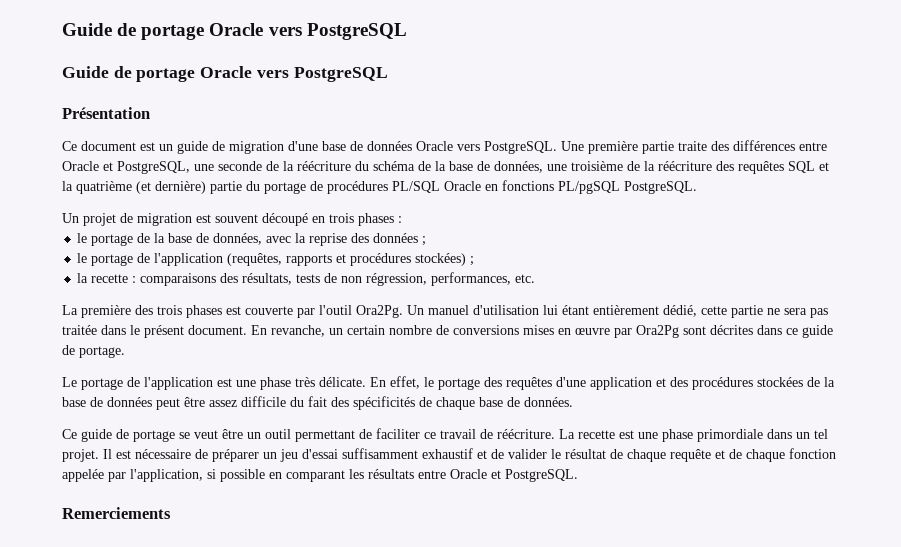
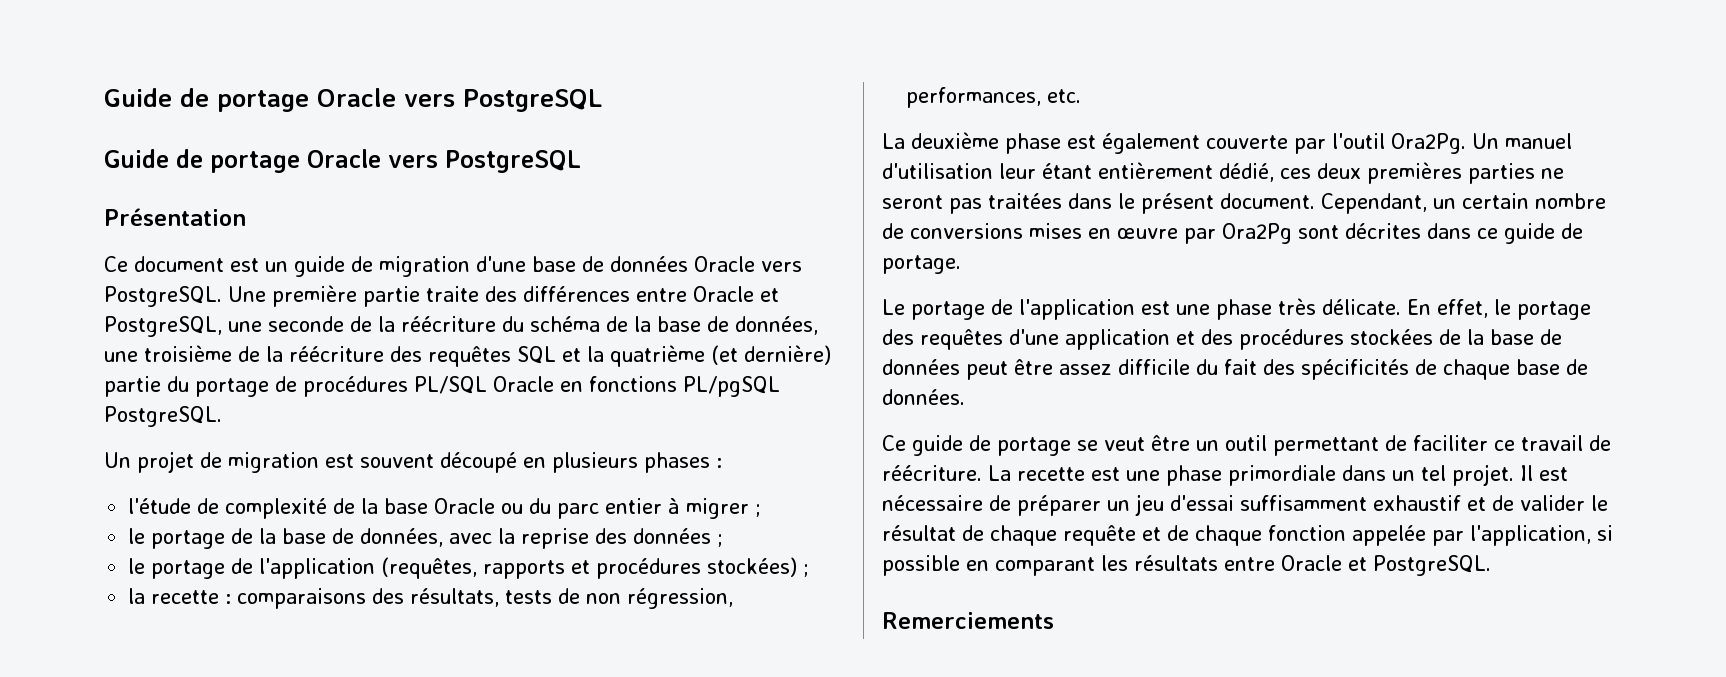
- Un projet de migration est souvent découpé en trois phases :
+ Un projet de migration est souvent découpé en plusieurs phases :
+ l'étude de complexité de la base Oracle ou du parc entier à migrer ;
- La première des trois phases est couverte par l'outil Ora2Pg.
+ La deuxième phase est également couverte par l'outil Ora2Pg.
- Un manuel d'utilisation lui étant entièrement dédié, cette partie ne sera pas traitée dans le présent document.
+ Un manuel d'utilisation leur étant entièrement dédié, ces deux premières parties ne seront pas traitées dans le présent document.
- En revanche, un certain nombre de conversions mises en œuvre par Ora2Pg sont décrites dans ce guide de portage.
+ Cependant, un certain nombre de conversions mises en œuvre par Ora2Pg sont décrites dans ce guide de portage.

